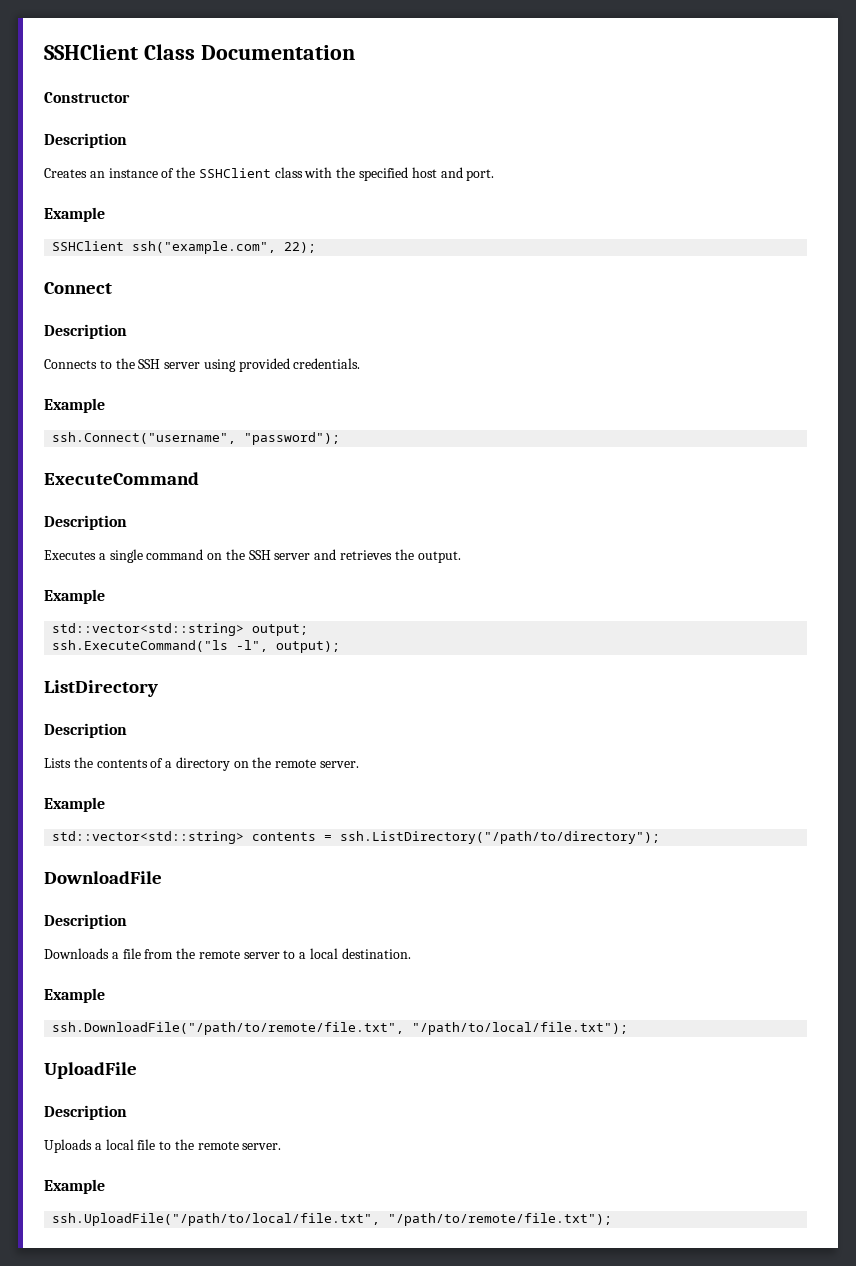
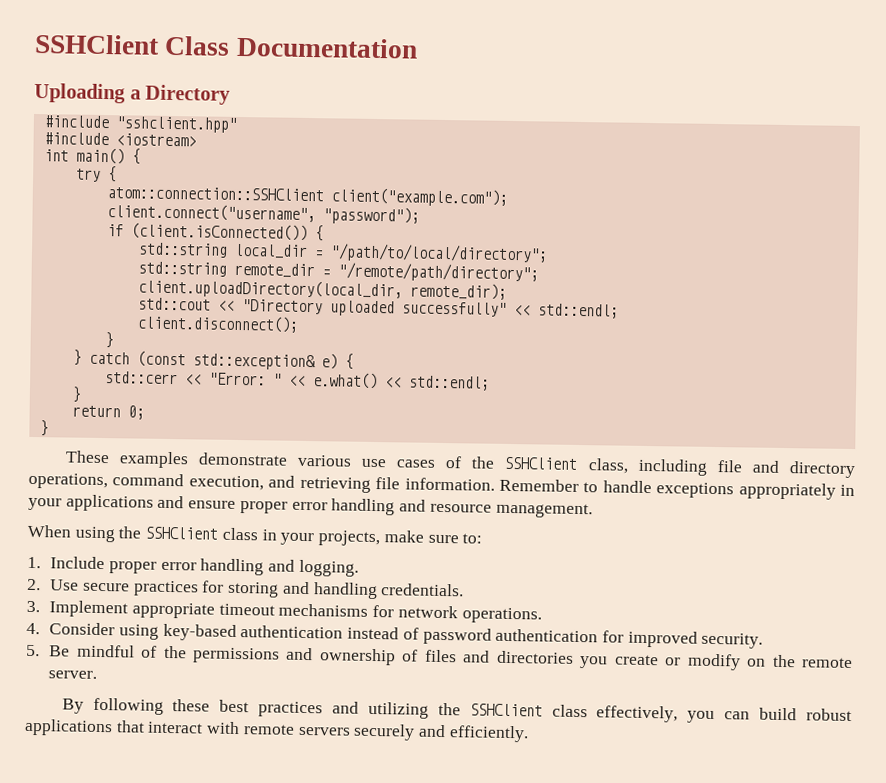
- Constructor
- Description
- Creates an instance of the SSHClient class with the specified host and port.
- Example
- SSHClient ssh("example.com", 22);
- Connect
- Description
- Connects to the SSH server using provided credentials.
- Example
- ssh.Connect("username", "password");
- ExecuteCommand
- Description
- Executes a single command on the SSH server and retrieves the output.
- Example
- std::vector<std::string> output;
- ssh.ExecuteCommand("ls -l", output);
- ListDirectory
- Description
- Lists the contents of a directory on the remote server.
- Example
- std::vector<std::string> contents = ssh.ListDirectory("/path/to/directory");
- DownloadFile
- Description
- Downloads a file from the remote server to a local destination.
- Example
- ssh.DownloadFile("/path/to/remote/file.txt", "/path/to/local/file.txt");
- UploadFile
- Description
- Uploads a local file to the remote server.
- Example
- ssh.UploadFile("/path/to/local/file.txt", "/path/to/remote/file.txt");
+ Uploading a Directory
+ #include "sshclient.hpp"
+ #include <iostream>
+ int main() {
+ try {
+ atom::connection::SSHClient client("example.com");
+ client.connect("username", "password");
+ if (client.isConnected()) {
+ std::string local_dir = "/path/to/local/directory";
+ std::string remote_dir = "/remote/path/directory";
+ client.uploadDirectory(local_dir, remote_dir);
+ std::cout << "Directory uploaded successfully" << std::endl;
+ client.disconnect();
+ }
+ } catch (const std::exception& e) {
+ std::cerr << "Error: " << e.what() << std::endl;
+ }
+ return 0;
+ }
+ These examples demonstrate various use cases of the SSHClient class, including file and directory operations, command execution, and retrieving file information. Remember to handle exceptions appropriately in your applications and ensure proper error handling and resource management.
+ When using the SSHClient class in your projects, make sure to:
+ 1. Include proper error handling and logging.
+ 2. Use secure practices for storing and handling credentials.
+ 3. Implement appropriate timeout mechanisms for network operations.
+ 4. Consider using key-based authentication instead of password authentication for improved security.
+ 5. Be mindful of the permissions and ownership of files and directories you create or modify on the remote server.
+ By following these best practices and utilizing the SSHClient class effectively, you can build robust applications that interact with remote servers securely and efficiently.

